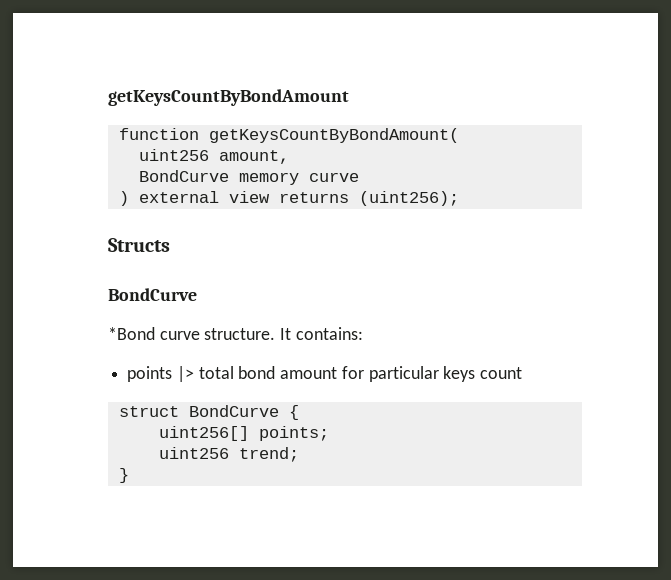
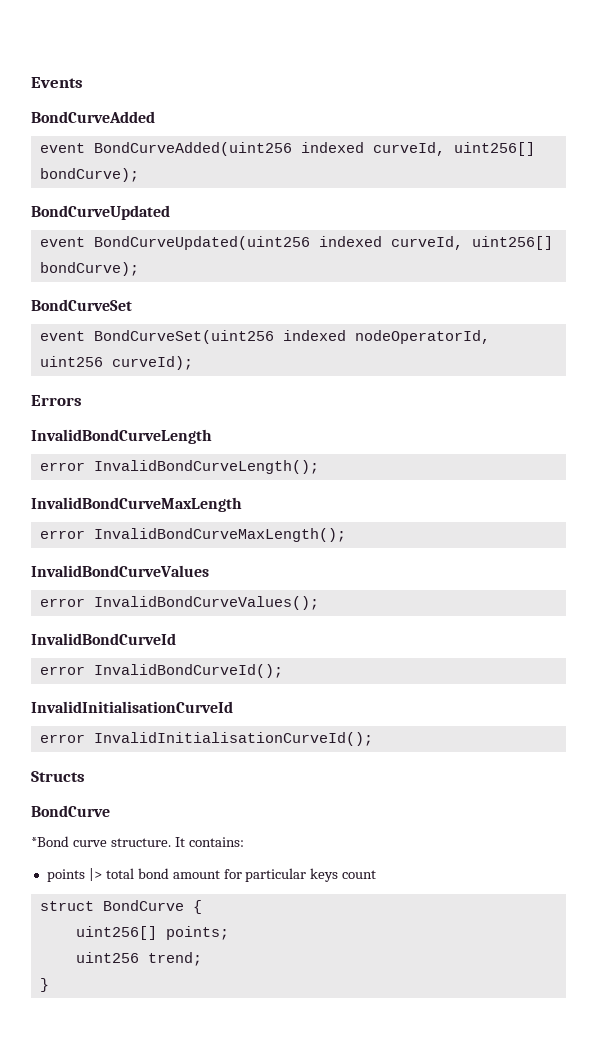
- getKeysCountByBondAmount
- function getKeysCountByBondAmount(
- uint256 amount,
- BondCurve memory curve
- ) external view returns (uint256);
+ Events
+ BondCurveAdded
+ event BondCurveAdded(uint256 indexed curveId, uint256[] bondCurve);
+ BondCurveUpdated
+ event BondCurveUpdated(uint256 indexed curveId, uint256[] bondCurve);
+ BondCurveSet
+ event BondCurveSet(uint256 indexed nodeOperatorId, uint256 curveId);
+ Errors
+ InvalidBondCurveLength
+ error InvalidBondCurveLength();
+ InvalidBondCurveMaxLength
+ error InvalidBondCurveMaxLength();
+ InvalidBondCurveValues
+ error InvalidBondCurveValues();
+ InvalidBondCurveId
+ error InvalidBondCurveId();
+ InvalidInitialisationCurveId
+ error InvalidInitialisationCurveId();

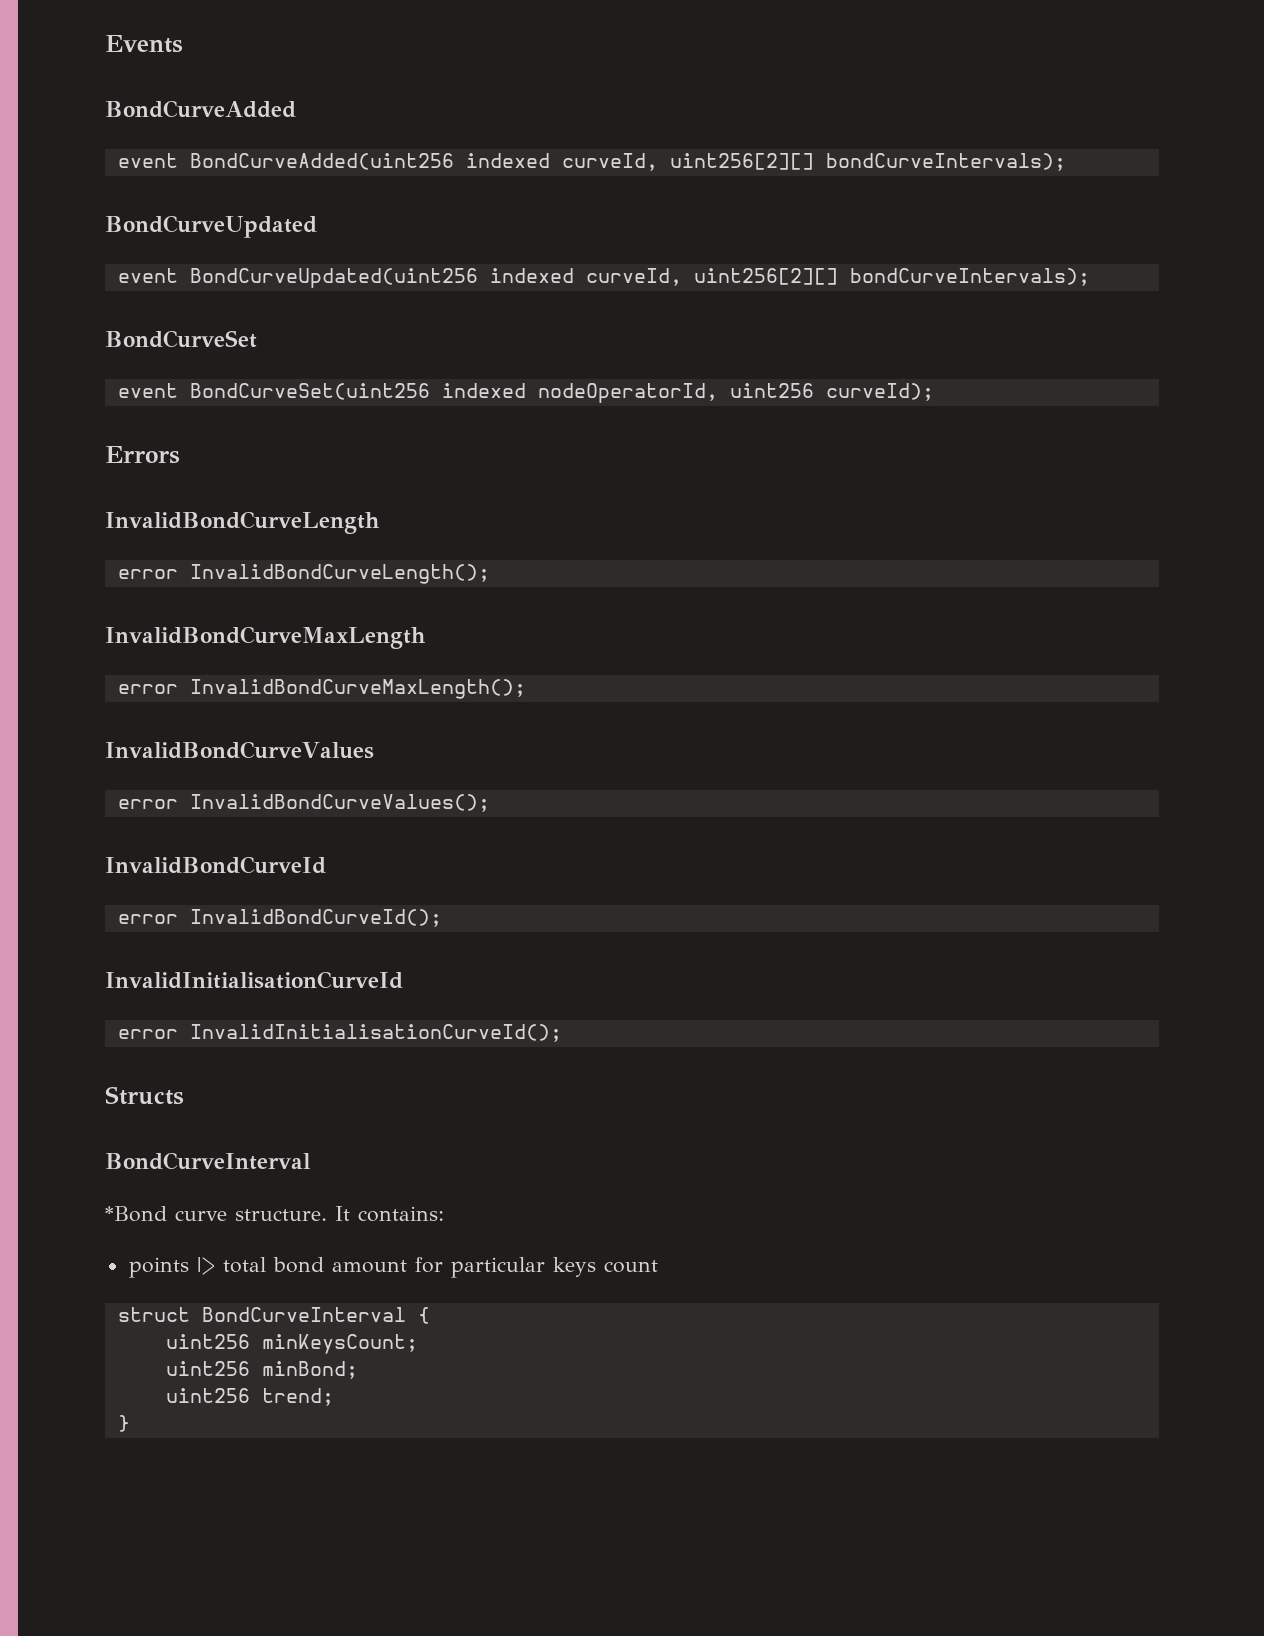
- event BondCurveAdded(uint256 indexed curveId, uint256[] bondCurve);
+ event BondCurveAdded(uint256 indexed curveId, uint256[2][] bondCurveIntervals);
- event BondCurveUpdated(uint256 indexed curveId, uint256[] bondCurve);
+ event BondCurveUpdated(uint256 indexed curveId, uint256[2][] bondCurveIntervals);
  Structs
- BondCurve
+ BondCurveInterval
- struct BondCurve {
+ struct BondCurveInterval {
- uint256[] points;
+ uint256 minKeysCount;
+ uint256 minBond;

